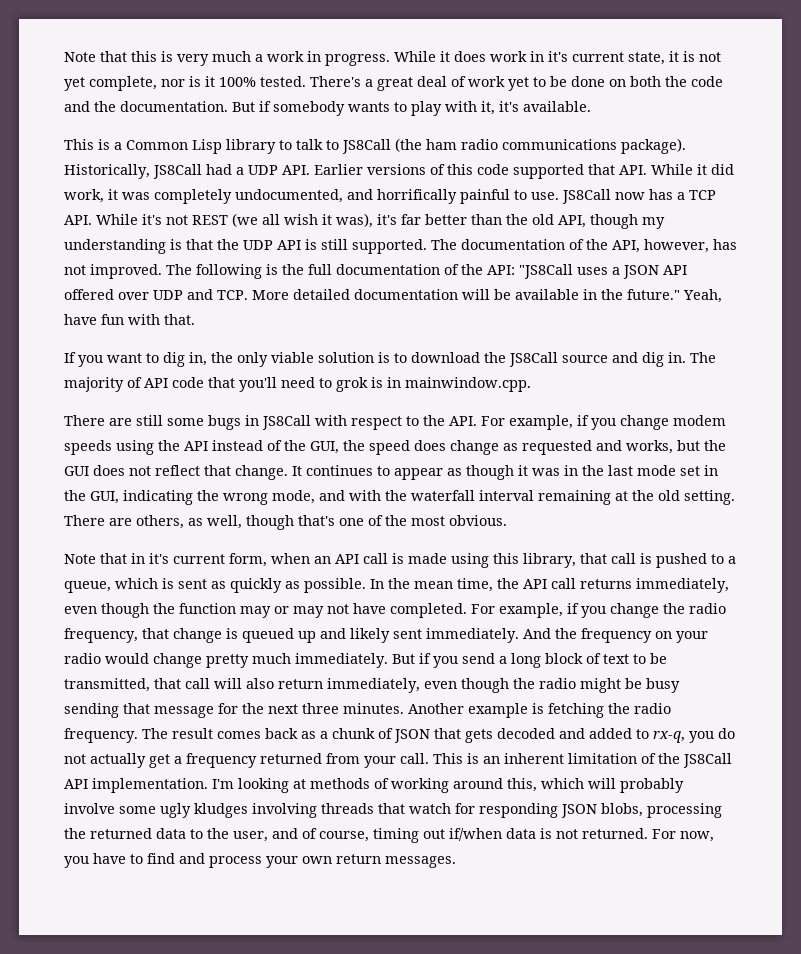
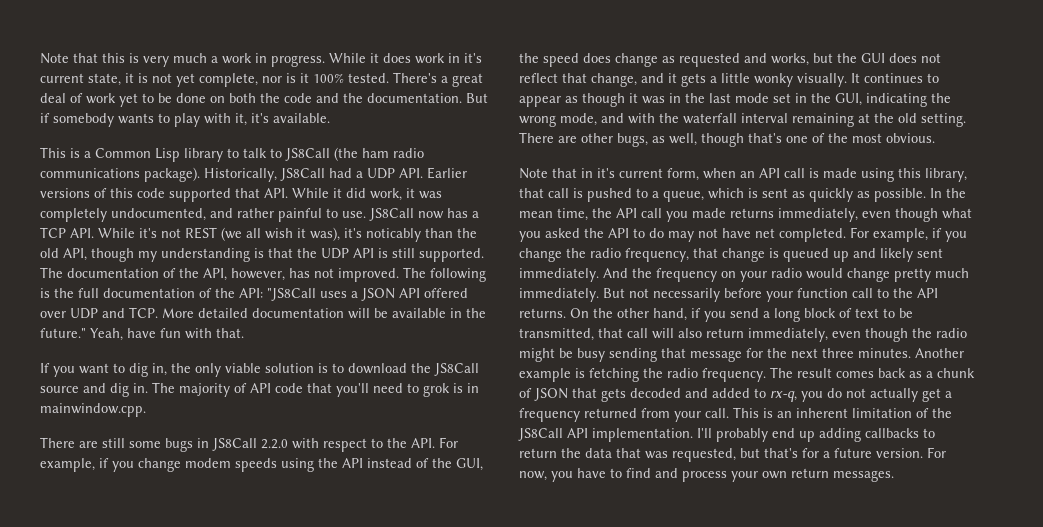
- Historically, JS8Call had a UDP API. Earlier versions of this code supported that API. While it did work, it was completely undocumented, and horrifically painful to use.
+ Historically, JS8Call had a UDP API. Earlier versions of this code supported that API. While it did work, it was completely undocumented, and rather painful to use.
- JS8Call now has a TCP API. While it's not REST (we all wish it was), it's far better than the old API, though my understanding is that the UDP API is still supported.
+ JS8Call now has a TCP API. While it's not REST (we all wish it was), it's noticably than the old API, though my understanding is that the UDP API is still supported.
- There are still some bugs in JS8Call with respect to the API. For example, if you change modem speeds using the API instead of the GUI, the speed does change as requested and works, but the GUI does not reflect that change.
+ There are still some bugs in JS8Call 2.2.0 with respect to the API. For example, if you change modem speeds using the API instead of the GUI, the speed does change as requested and works, but the GUI does not reflect that change, and it gets a little wonky visually.
- There are others, as well, though that's one of the most obvious.
+ There are other bugs, as well, though that's one of the most obvious.
- In the mean time, the API call returns immediately, even though the function may or may not have completed.
+ In the mean time, the API call you made returns immediately, even though what you asked the API to do may not have net completed.
- But if you send a long block of text to be transmitted, that call will also return immediately, even though the radio might be busy sending that message for the next three minutes.
+ But not necessarily before your function call to the API returns. On the other hand, if you send a long block of text to be transmitted, that call will also return immediately, even though the radio might be busy sending that message for the next three minutes.
- I'm looking at methods of working around this, which will probably involve some ugly kludges involving threads that watch for responding JSON blobs, processing the returned data to the user, and of course, timing out if/when data is not returned.
+ I'll probably end up adding callbacks to return the data that was requested, but that's for a future version.

